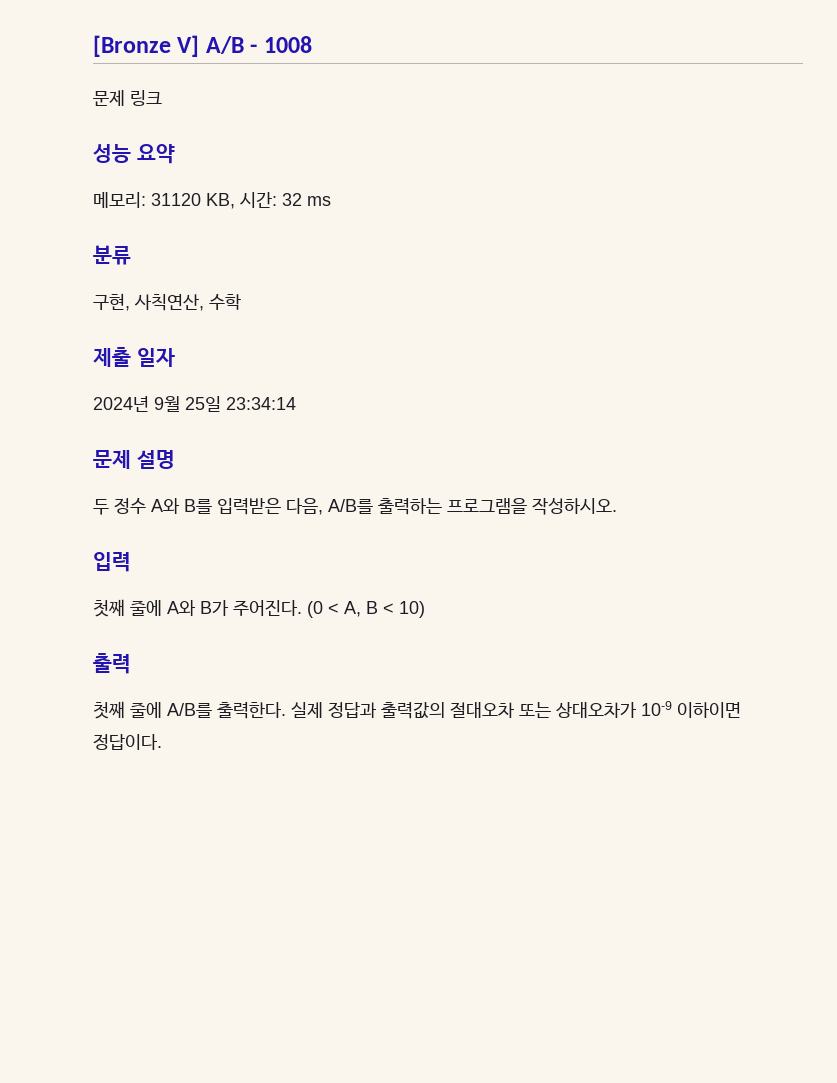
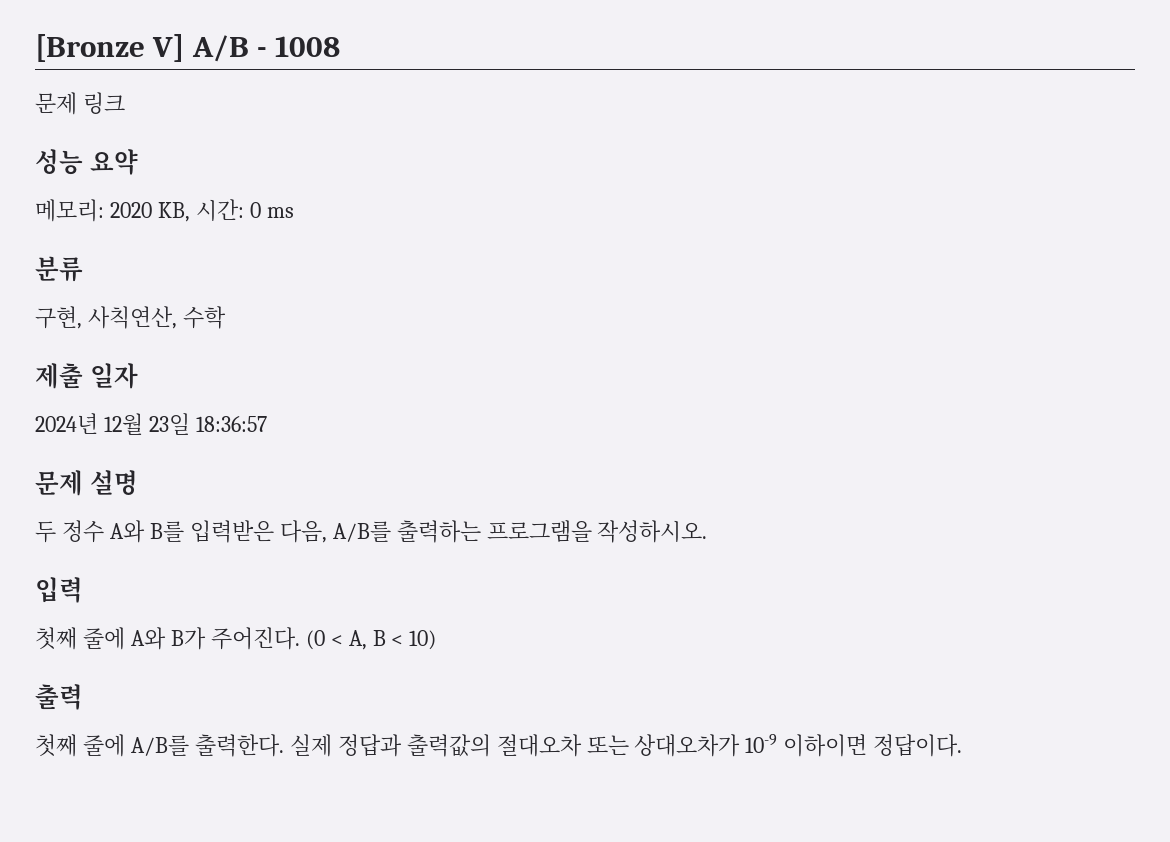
- 메모리: 31120 KB, 시간: 32 ms
+ 메모리: 2020 KB, 시간: 0 ms
- 2024년 9월 25일 23:34:14
+ 2024년 12월 23일 18:36:57

